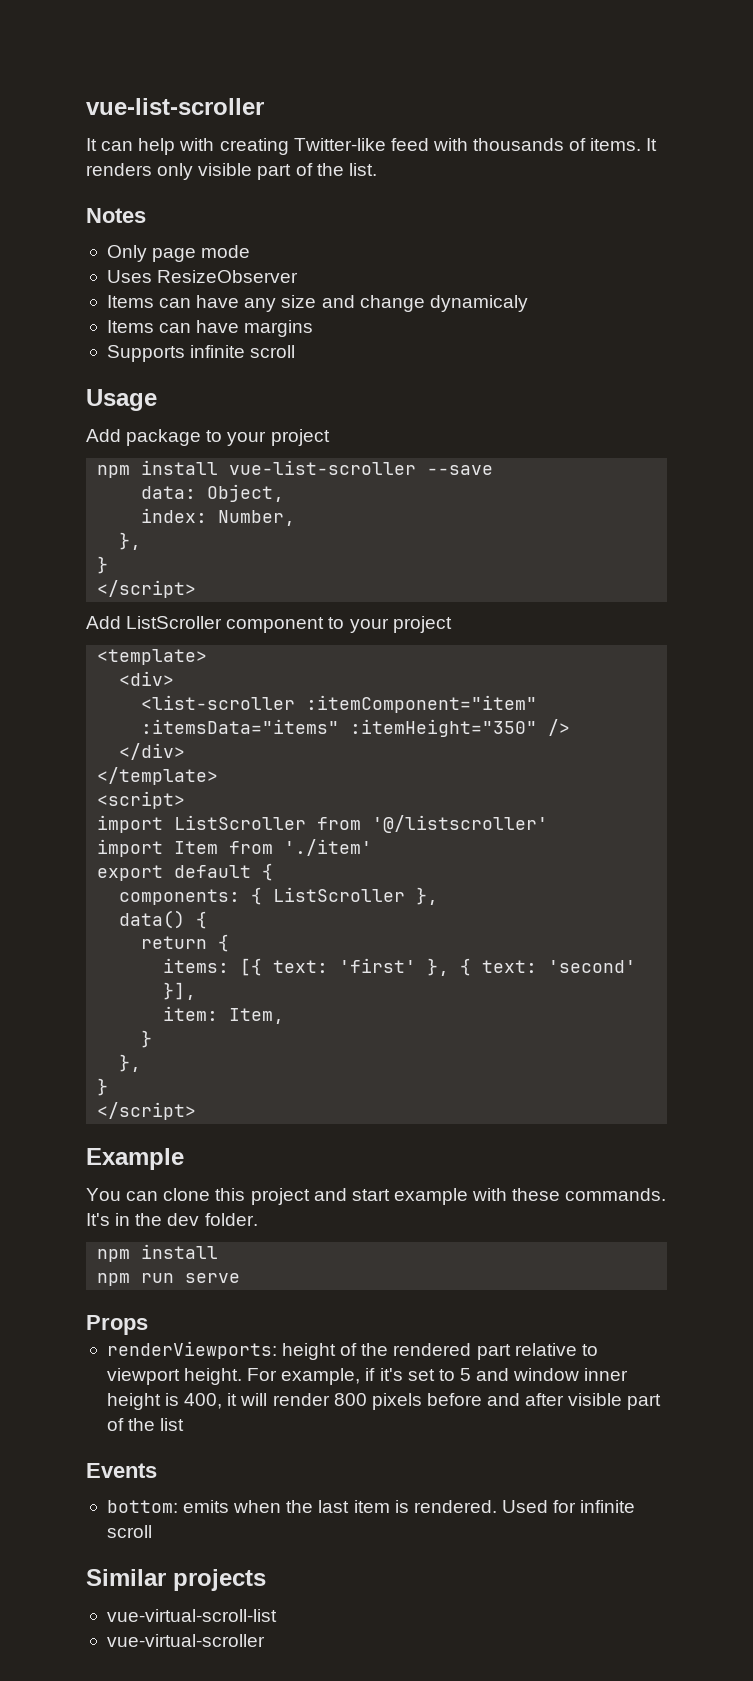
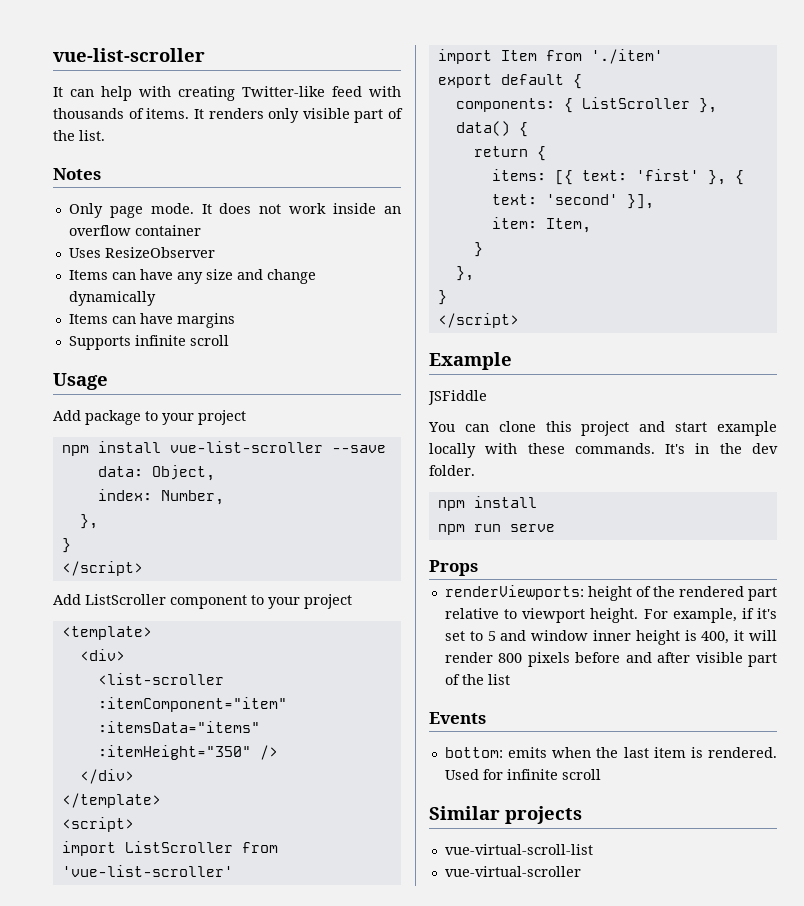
- Only page mode
+ Only page mode. It does not work inside an overflow container
- Items can have any size and change dynamicaly
+ Items can have any size and change dynamically
- import ListScroller from '@/listscroller'
+ import ListScroller from 'vue-list-scroller'
+ JSFiddle
- You can clone this project and start example with these commands.
+ You can clone this project and start example locally with these commands.

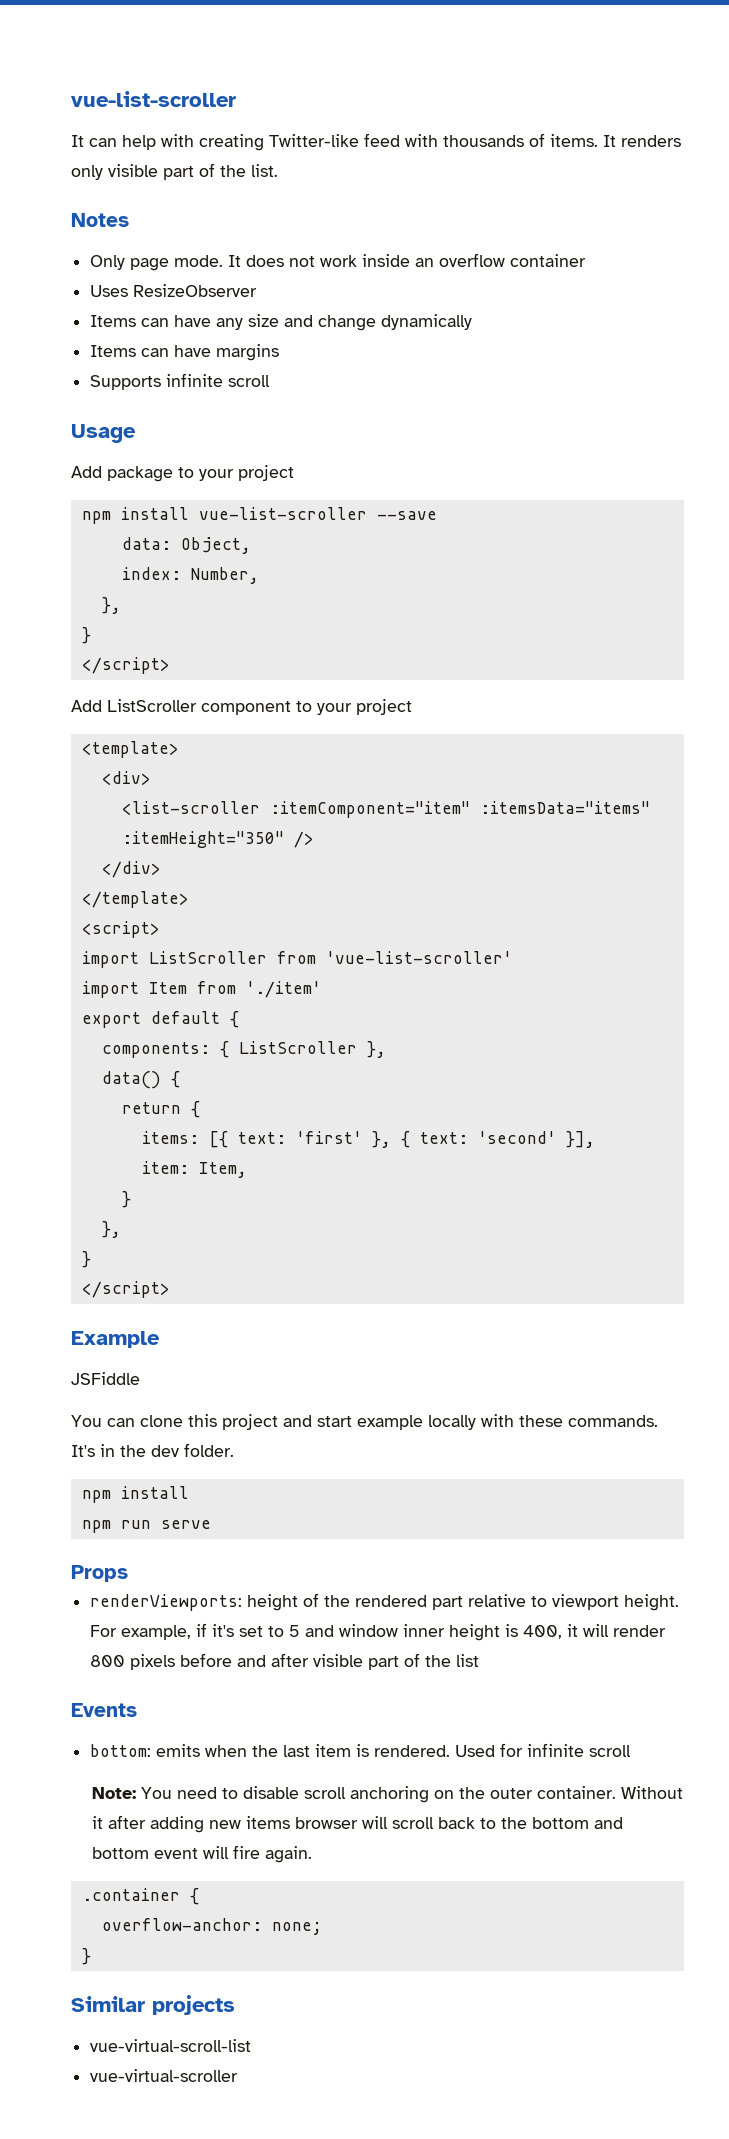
+ Note: You need to disable scroll anchoring on the outer container. Without it after adding new items browser will scroll back to the bottom and bottom event will fire again.
+ .container {
+ overflow-anchor: none;
+ }

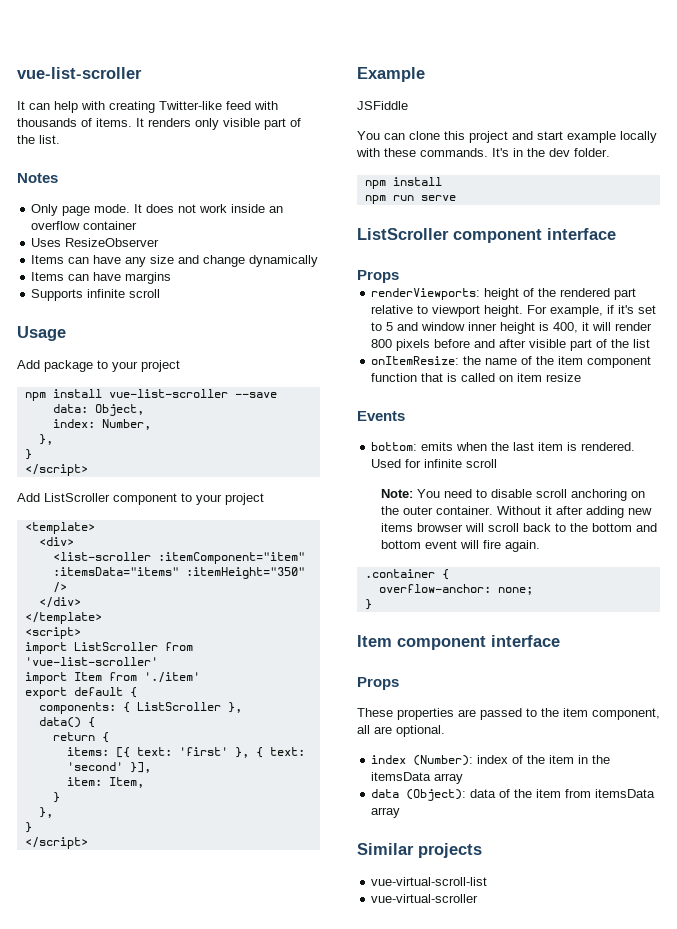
+ ListScroller component interface
+ onItemResize: the name of the item component function that is called on item resize
+ Item component interface
+ Props
+ These properties are passed to the item component, all are optional.
+ index (Number): index of the item in the itemsData array
+ data (Object): data of the item from itemsData array

